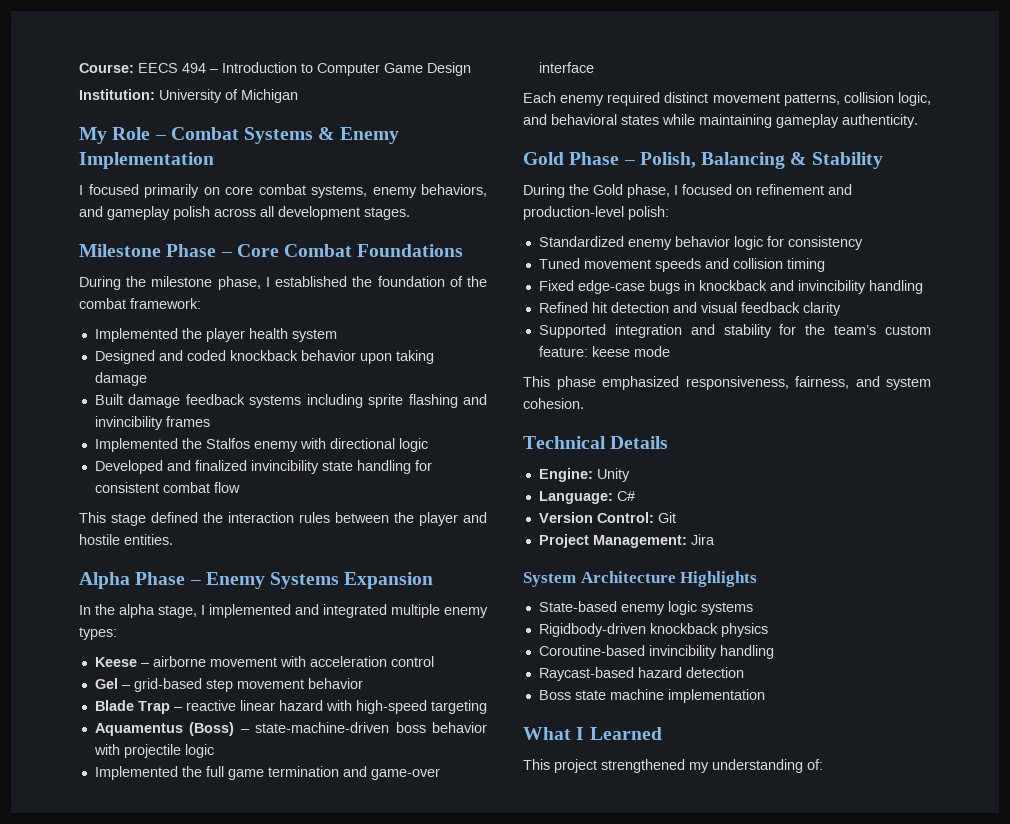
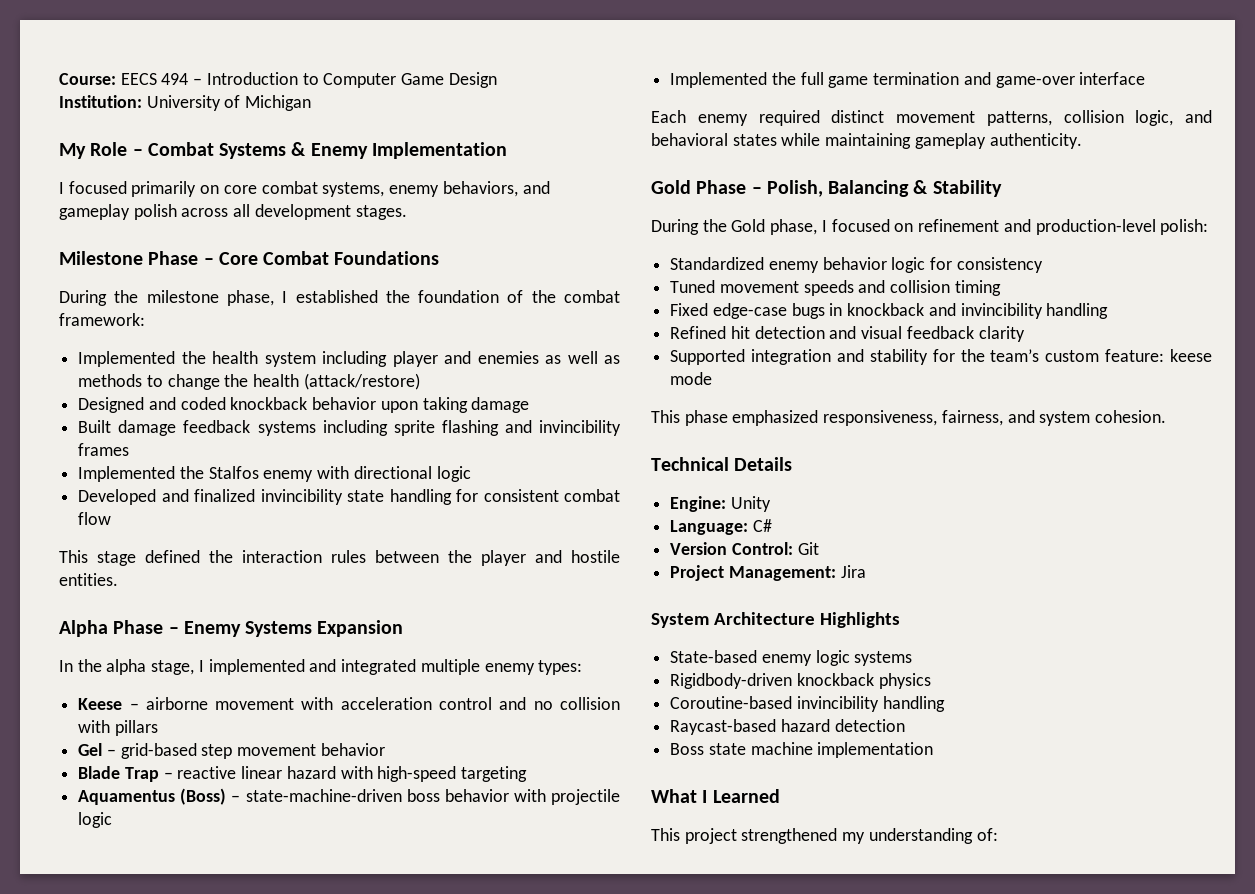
- Implemented the player health system
+ Implemented the health system including player and enemies as well as methods to change the health (attack/restore)
- Keese – airborne movement with acceleration control
+ Keese – airborne movement with acceleration control and no collision with pillars

